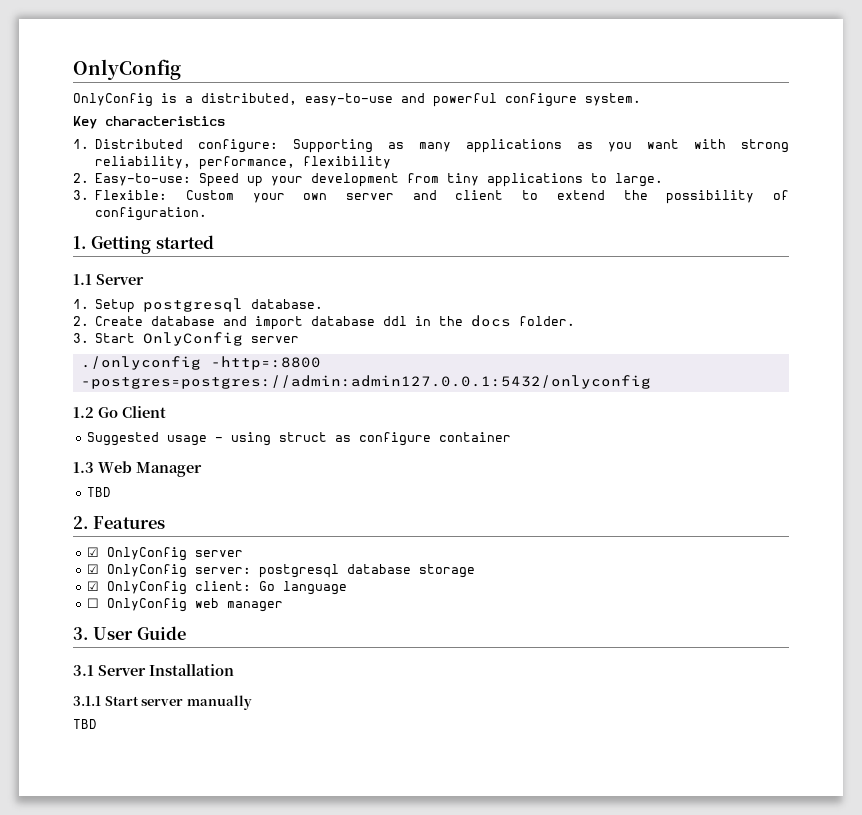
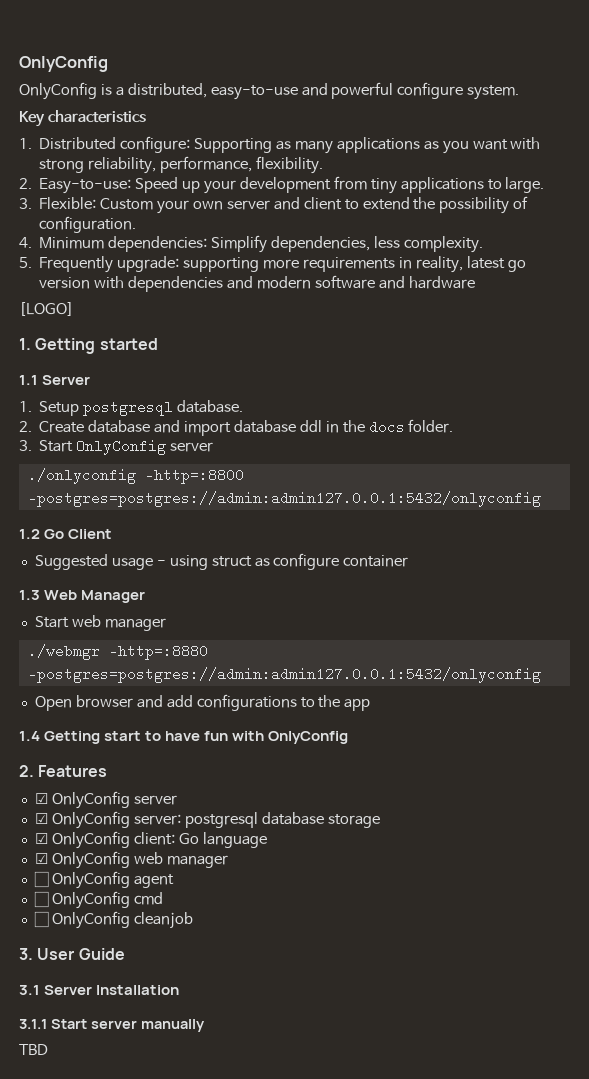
- 1. Distributed configure: Supporting as many applications as you want with strong reliability, performance, flexibility
+ 1. Distributed configure: Supporting as many applications as you want with strong reliability, performance, flexibility.
+ 4. Minimum dependencies: Simplify dependencies, less complexity.
+ 5. Frequently upgrade: supporting more requirements in reality, latest go version with dependencies and modern software and hardware
+ [LOGO]
  1.3 Web Manager
- TBD
+ Start web manager
+ ./webmgr -http=:8880 -postgres=postgres://admin:admin127.0.0.1:5432/onlyconfig
+ Open browser and add configurations to the app
+ 1.4 Getting start to have fun with OnlyConfig
- ☐ OnlyConfig web manager
+ ☑ OnlyConfig web manager
+ ☐ OnlyConfig agent
+ ☐ OnlyConfig cmd
+ ☐ OnlyConfig cleanjob

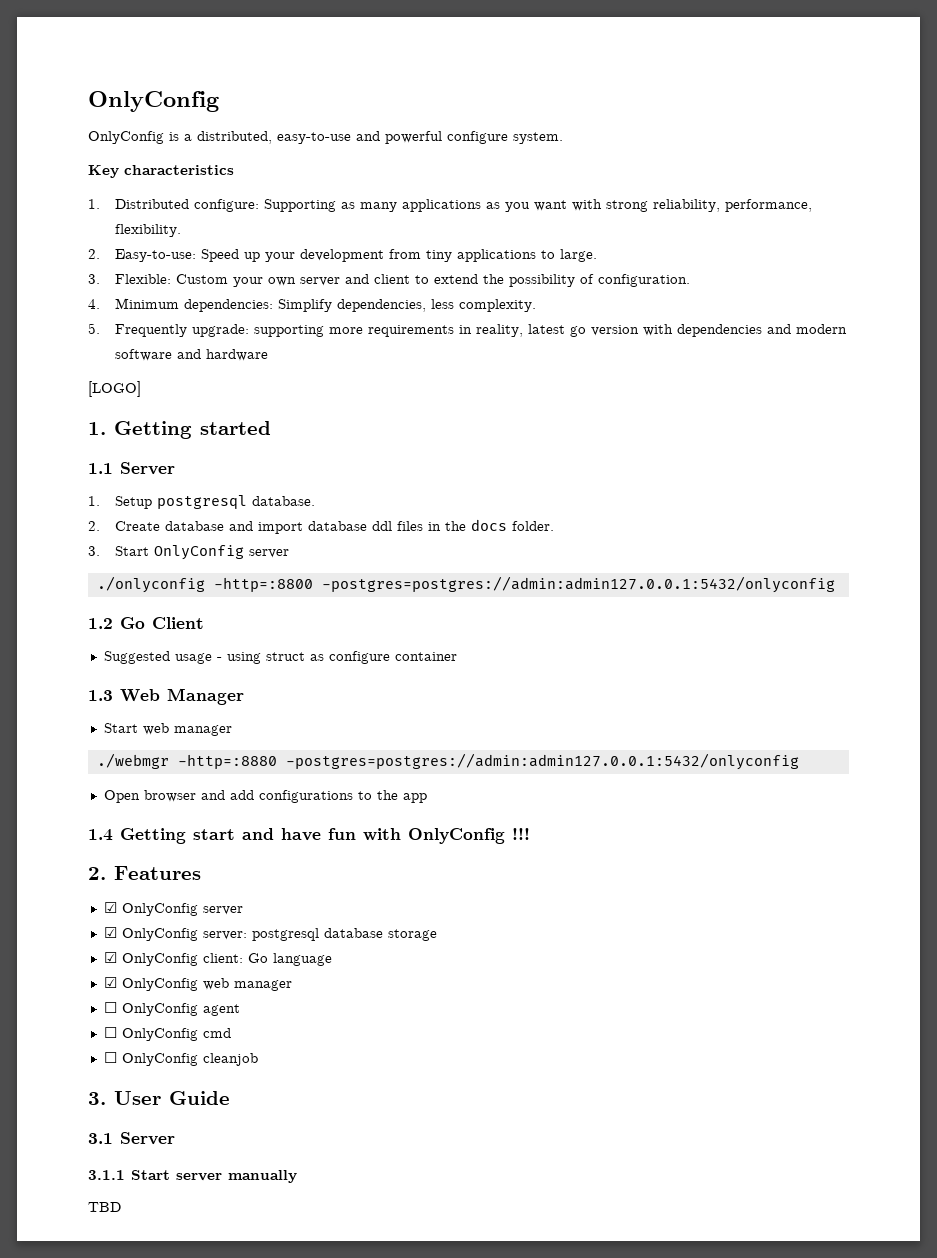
- 2. Create database and import database ddl in the docs folder.
+ 2. Create database and import database ddl files in the docs folder.
- 1.4 Getting start to have fun with OnlyConfig
+ 1.4 Getting start and have fun with OnlyConfig !!!
- 3.1 Server Installation
+ 3.1 Server

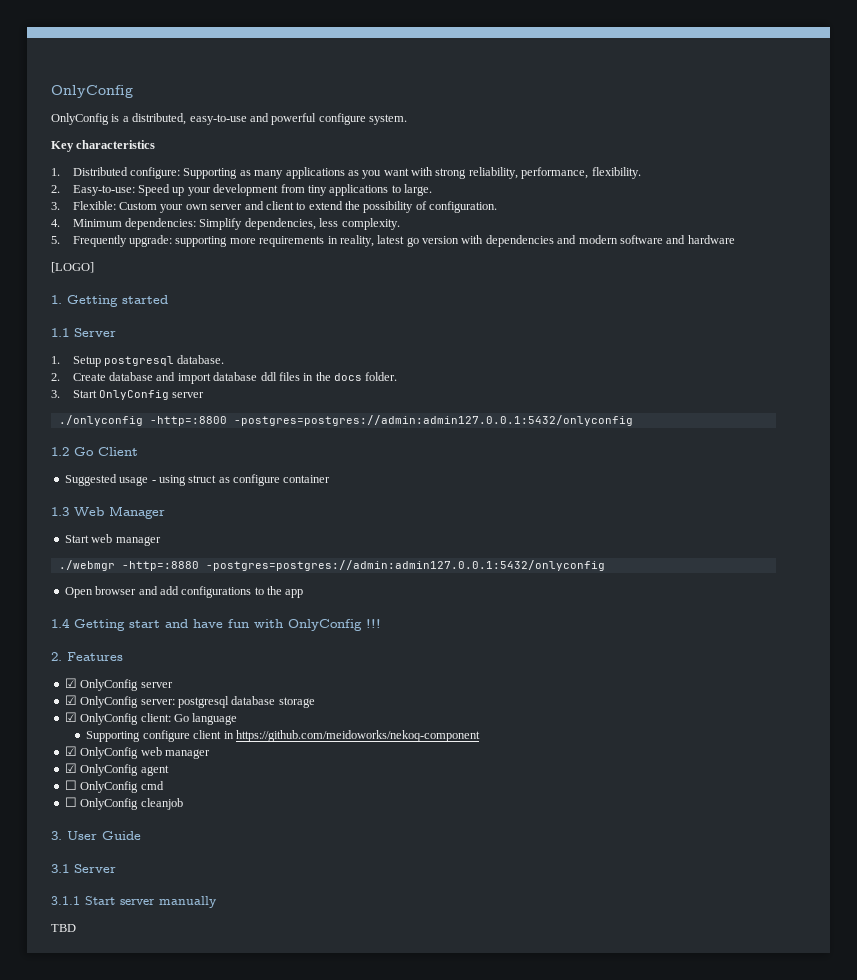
+ Supporting configure client in https://github.com/meidoworks/nekoq-component
- ☐ OnlyConfig agent
+ ☑ OnlyConfig agent

